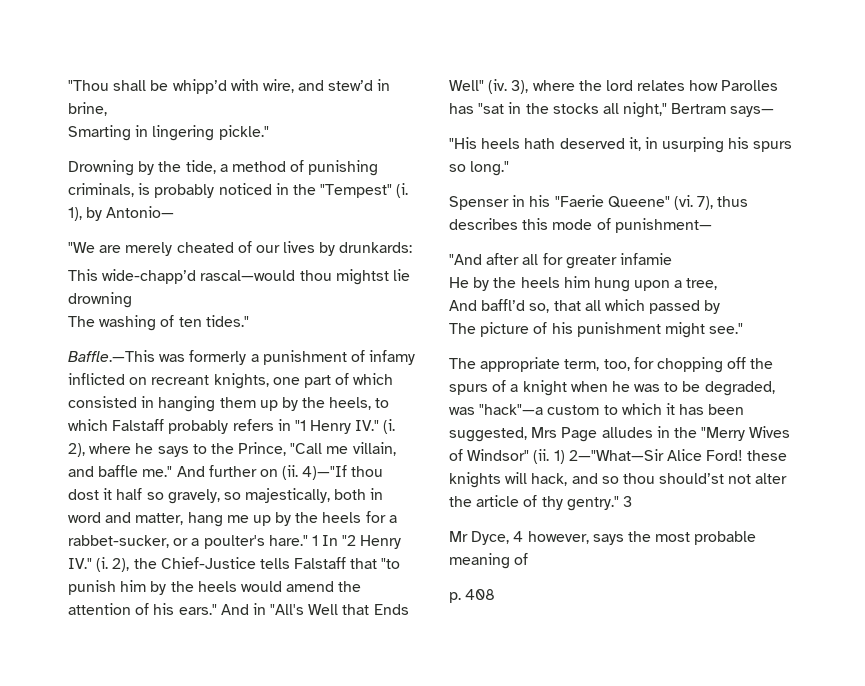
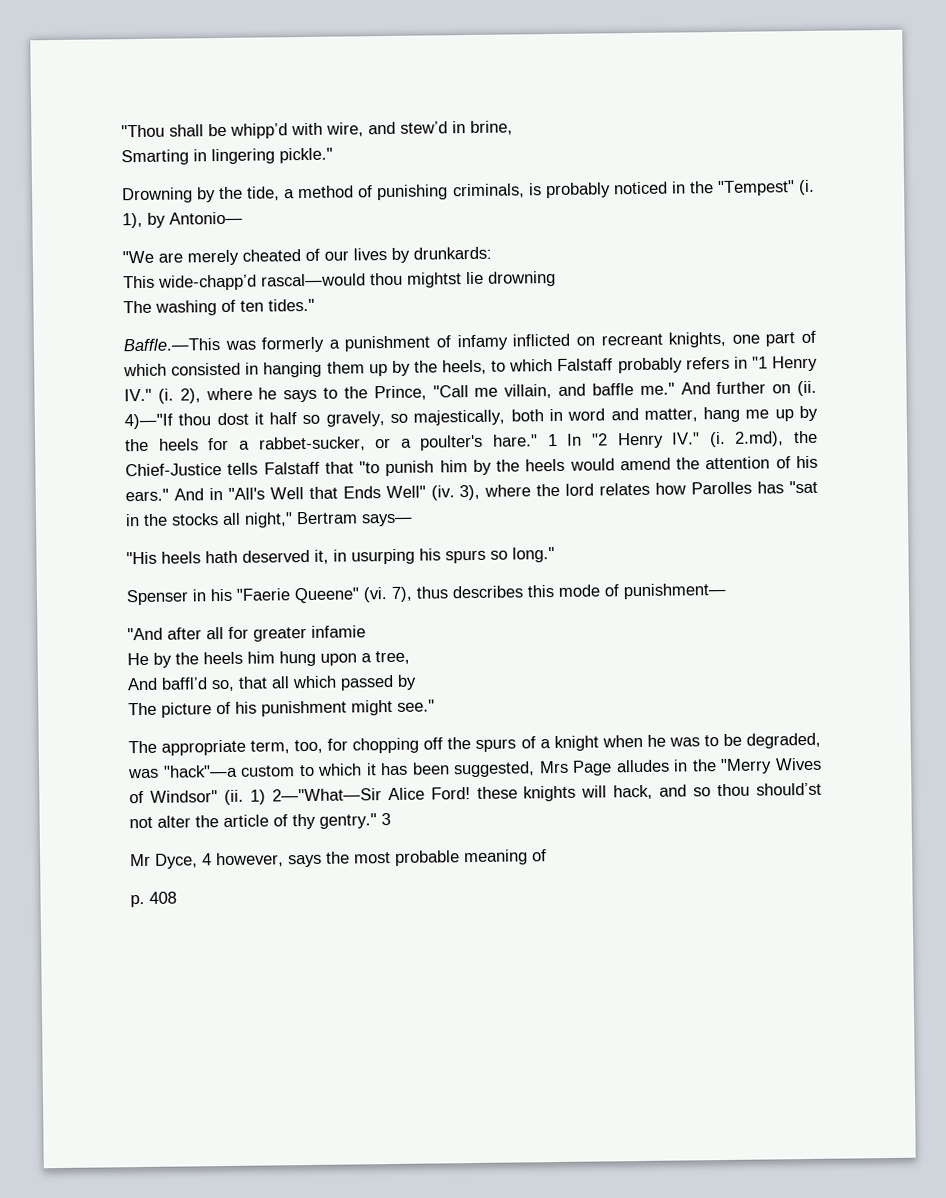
- 2), the Chief-Justice tells Falstaff that "to punish him by the heels would amend the attention of his ears."
+ 2.md), the Chief-Justice tells Falstaff that "to punish him by the heels would amend the attention of his ears."

